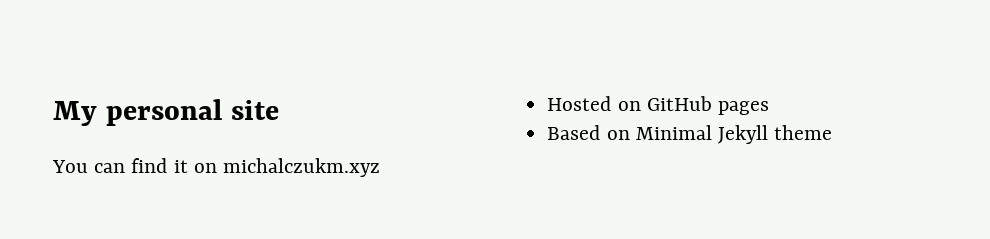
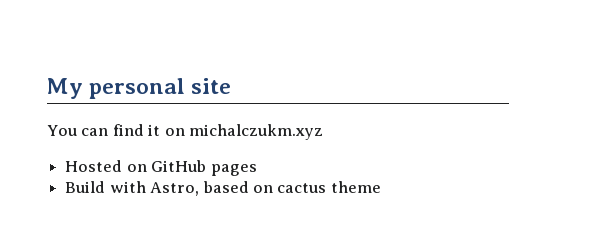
- Based on Minimal Jekyll theme
+ Build with Astro, based on cactus theme

